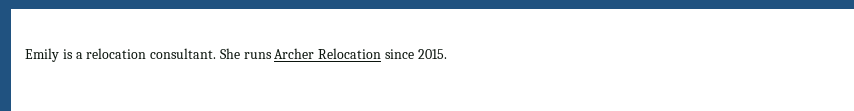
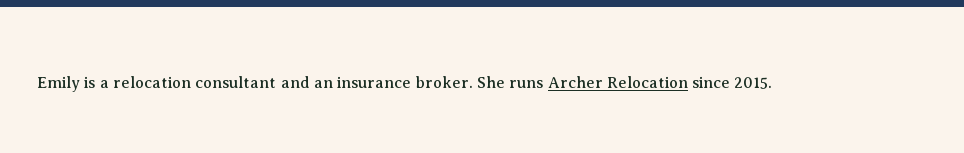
- Emily is a relocation consultant.
+ Emily is a relocation consultant and an insurance broker.

